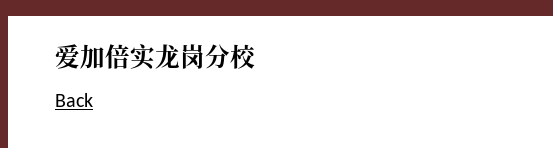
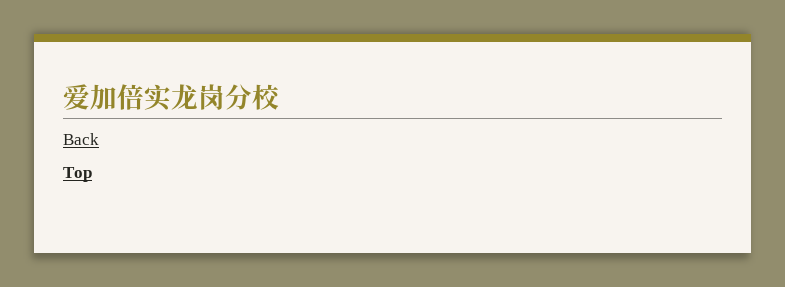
+ Top

